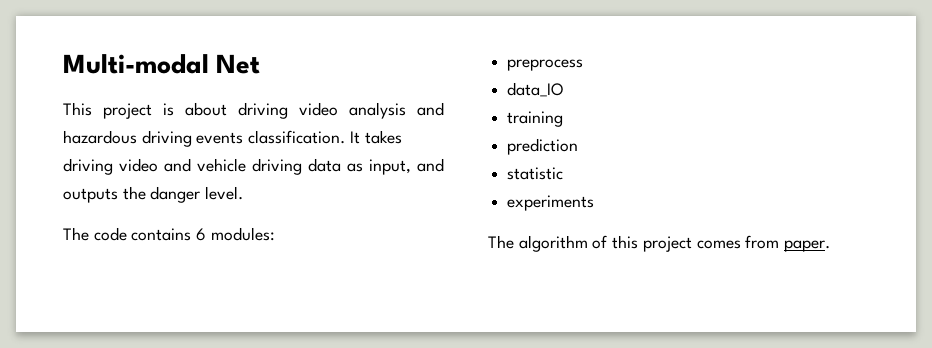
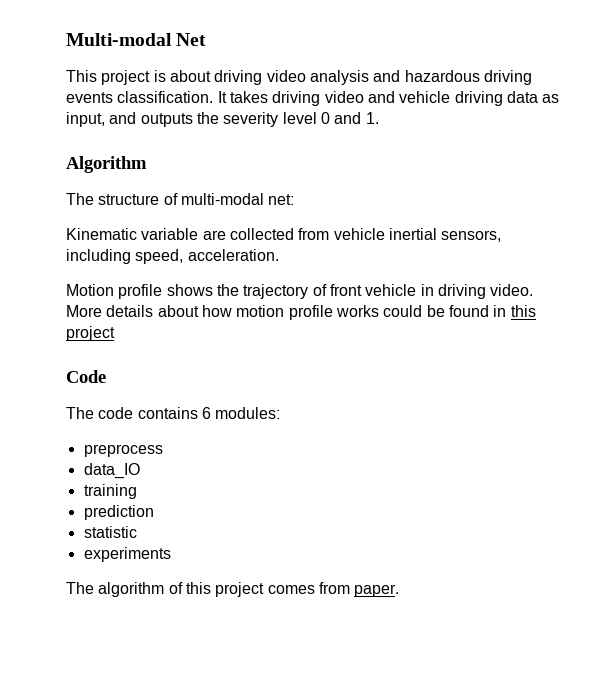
- It takes driving video and vehicle driving data as input, and outputs the danger level.
+ It takes driving video and vehicle driving data as input, and outputs the severity level 0 and 1.
+ Algorithm
+ The structure of multi-modal net:
+ Kinematic variable are collected from vehicle inertial sensors, including speed, acceleration.
+ Motion profile shows the trajectory of front vehicle in driving video. More details about how motion profile works could be found in this project
+ Code

